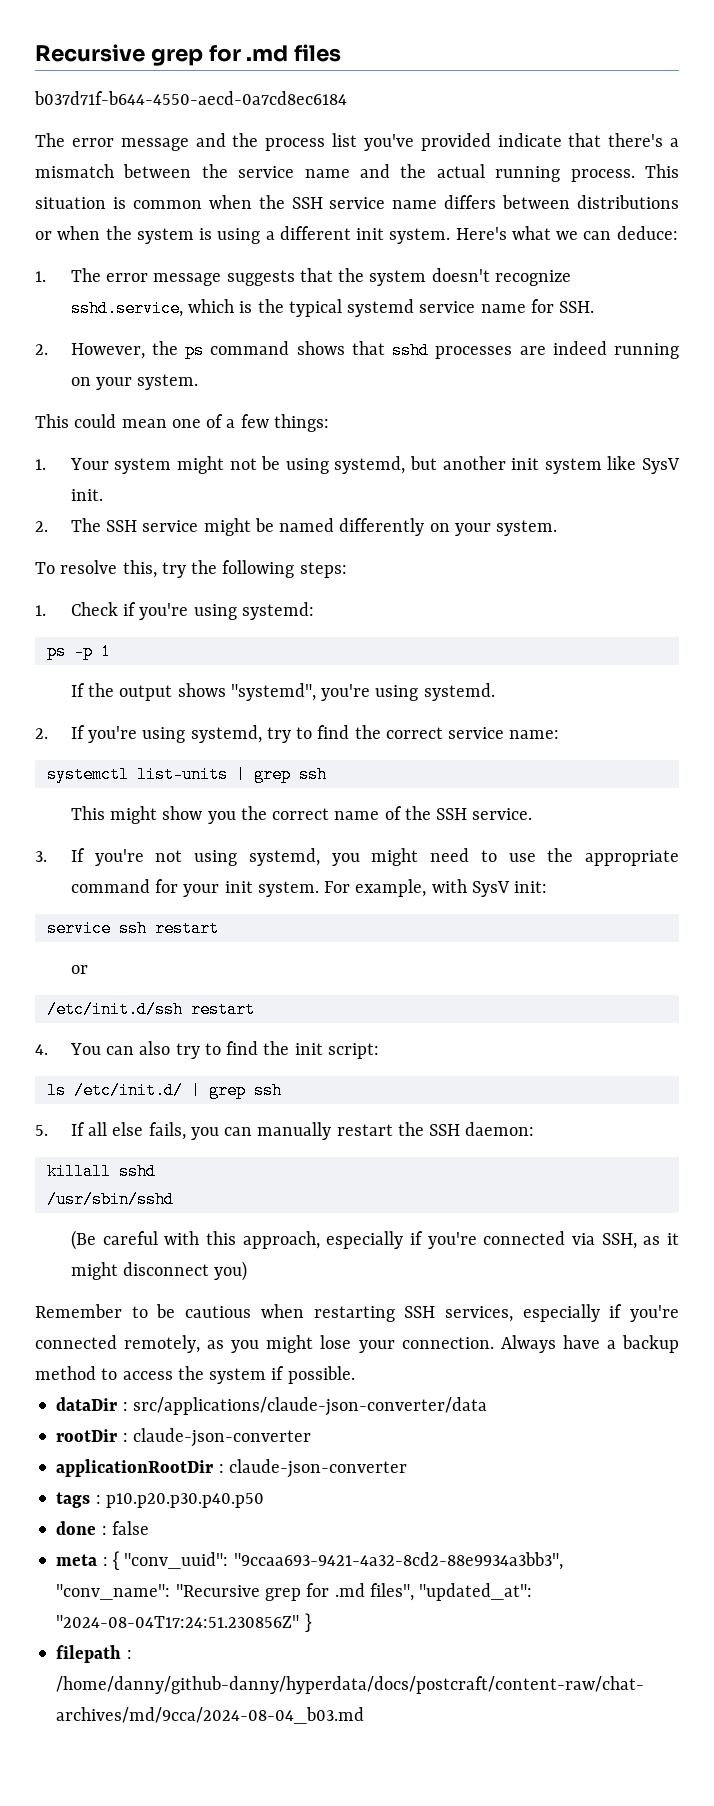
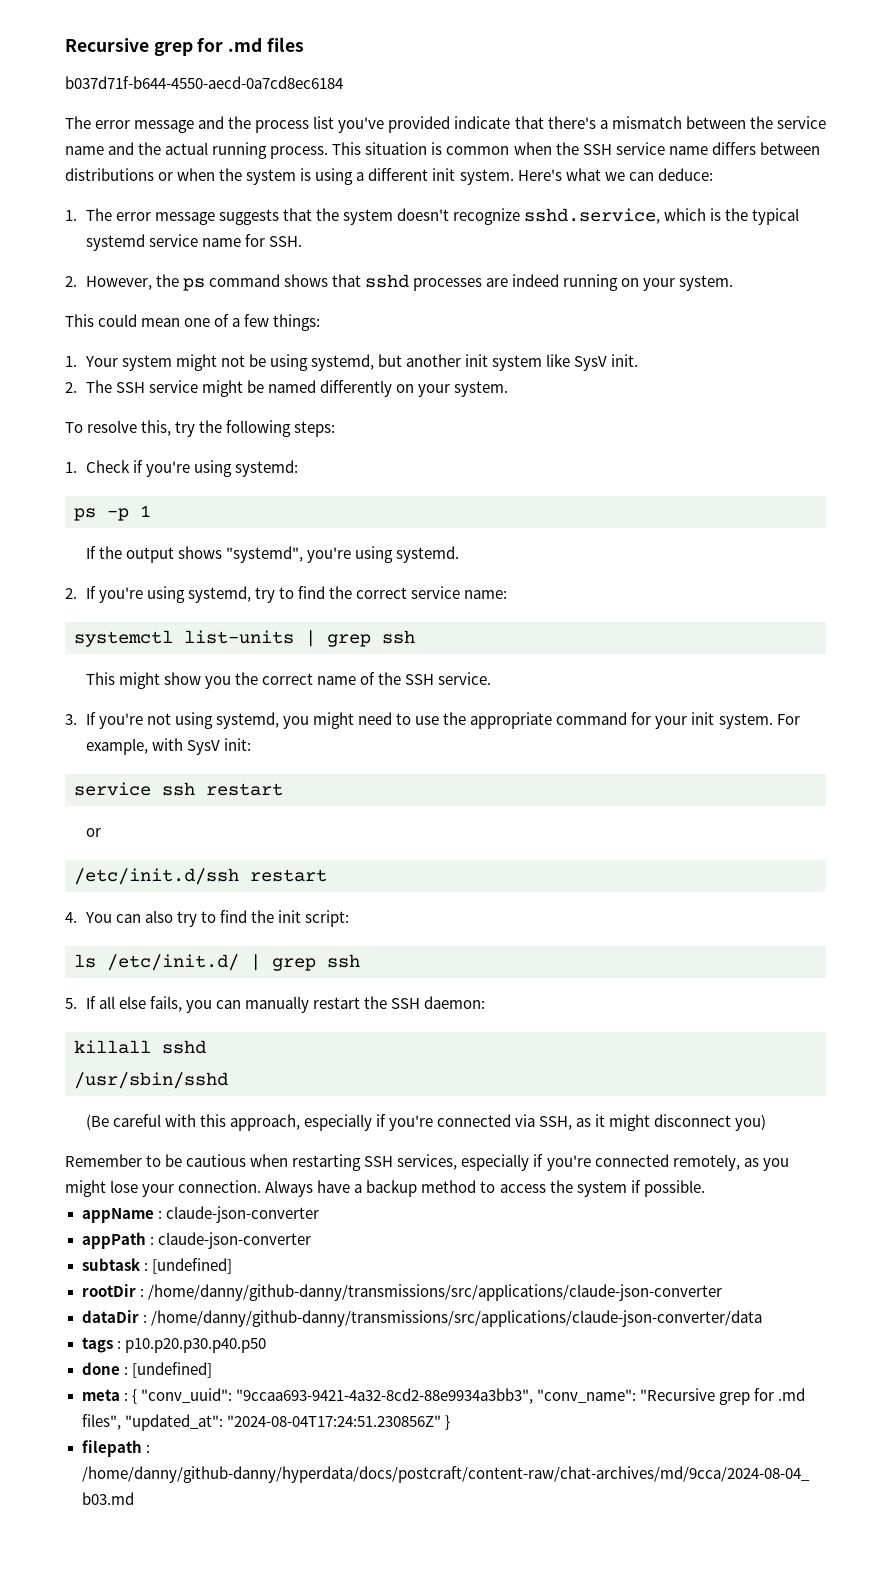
- dataDir : src/applications/claude-json-converter/data
- rootDir : claude-json-converter
- applicationRootDir : claude-json-converter
+ appName : claude-json-converter
+ appPath : claude-json-converter
+ subtask : [undefined]
+ rootDir : /home/danny/github-danny/transmissions/src/applications/claude-json-converter
+ dataDir : /home/danny/github-danny/transmissions/src/applications/claude-json-converter/data
- done : false
+ done : [undefined]

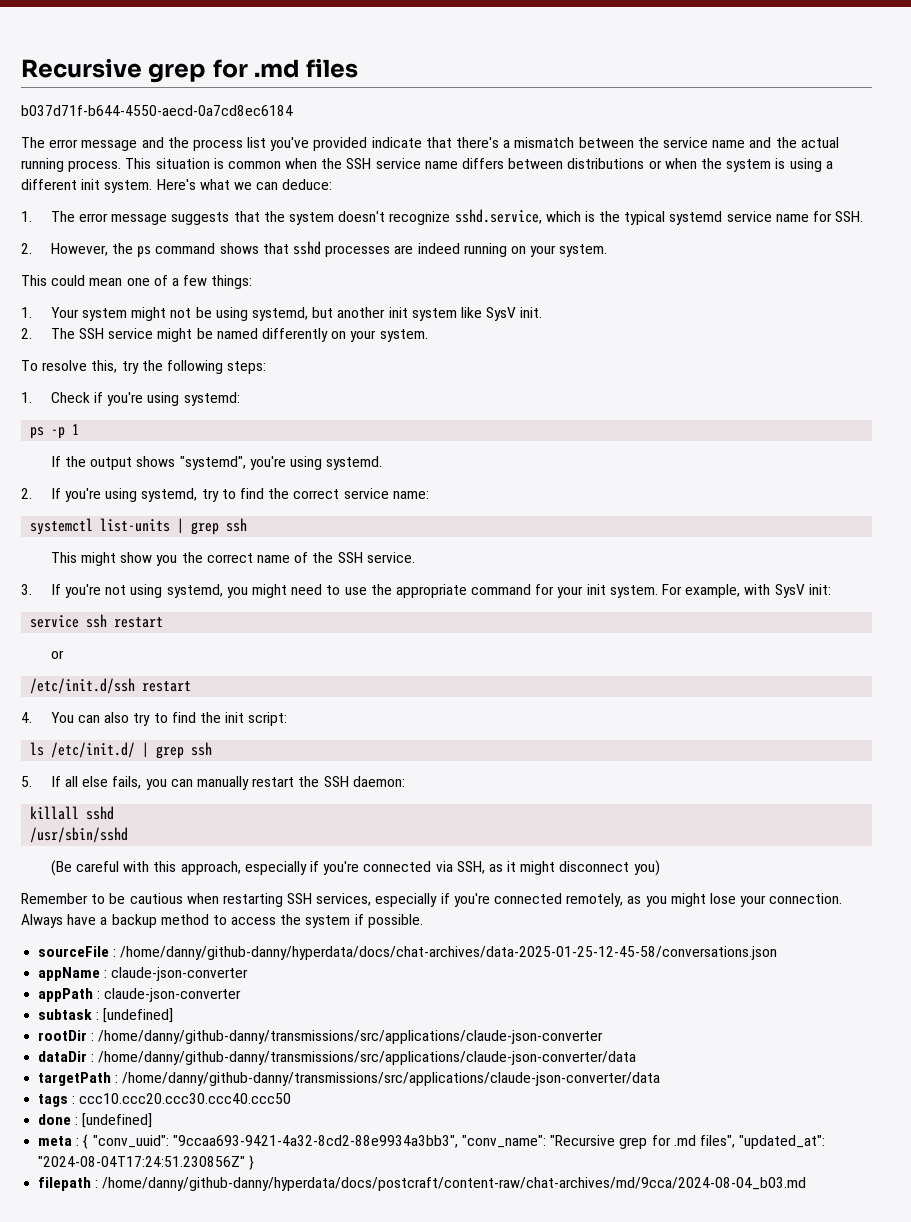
+ sourceFile : /home/danny/github-danny/hyperdata/docs/chat-archives/data-2025-01-25-12-45-58/conversations.json
+ targetPath : /home/danny/github-danny/transmissions/src/applications/claude-json-converter/data
- tags : p10.p20.p30.p40.p50
+ tags : ccc10.ccc20.ccc30.ccc40.ccc50

